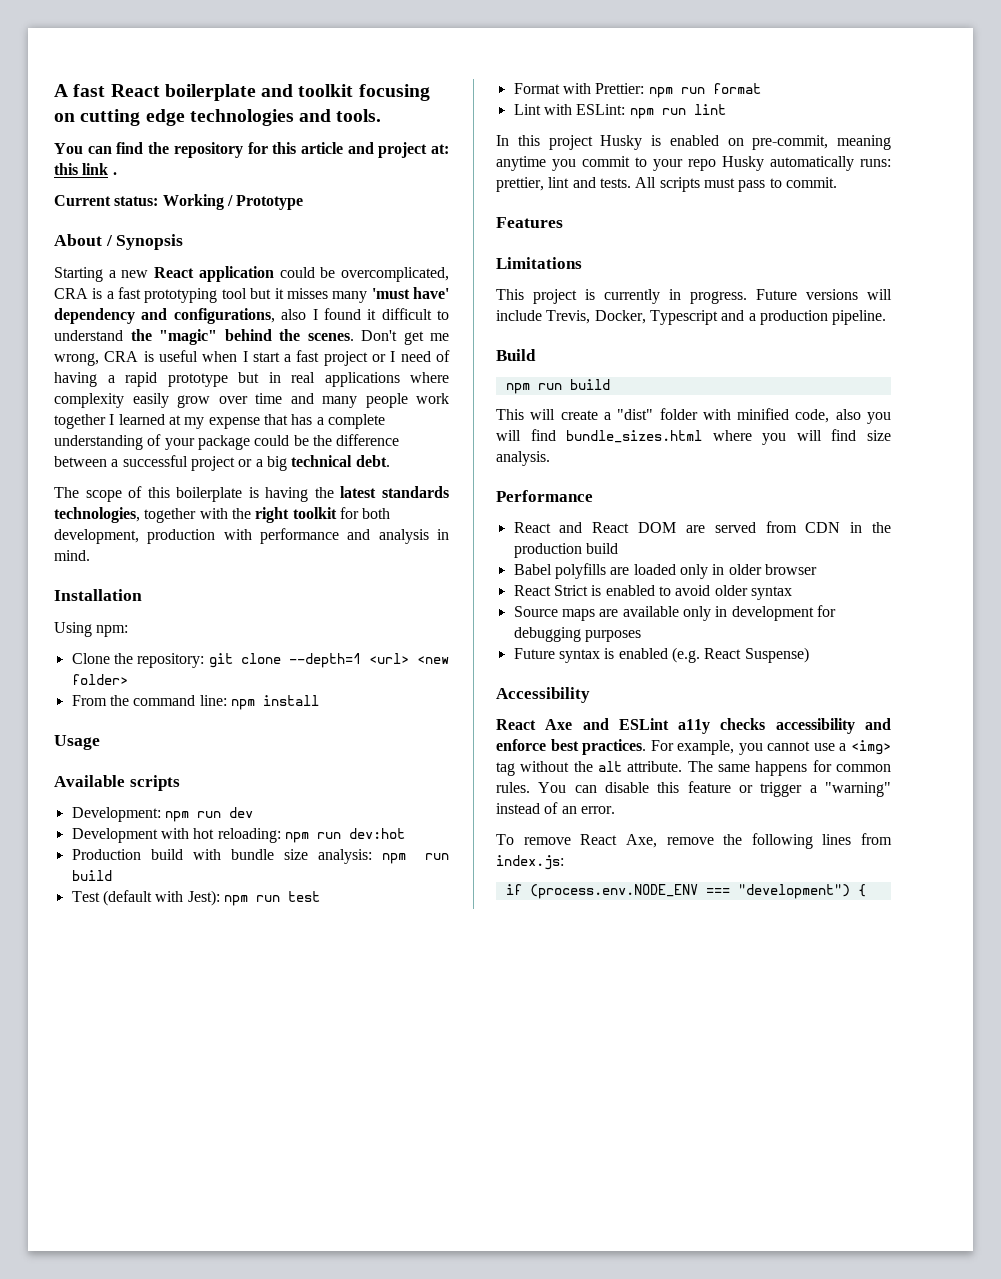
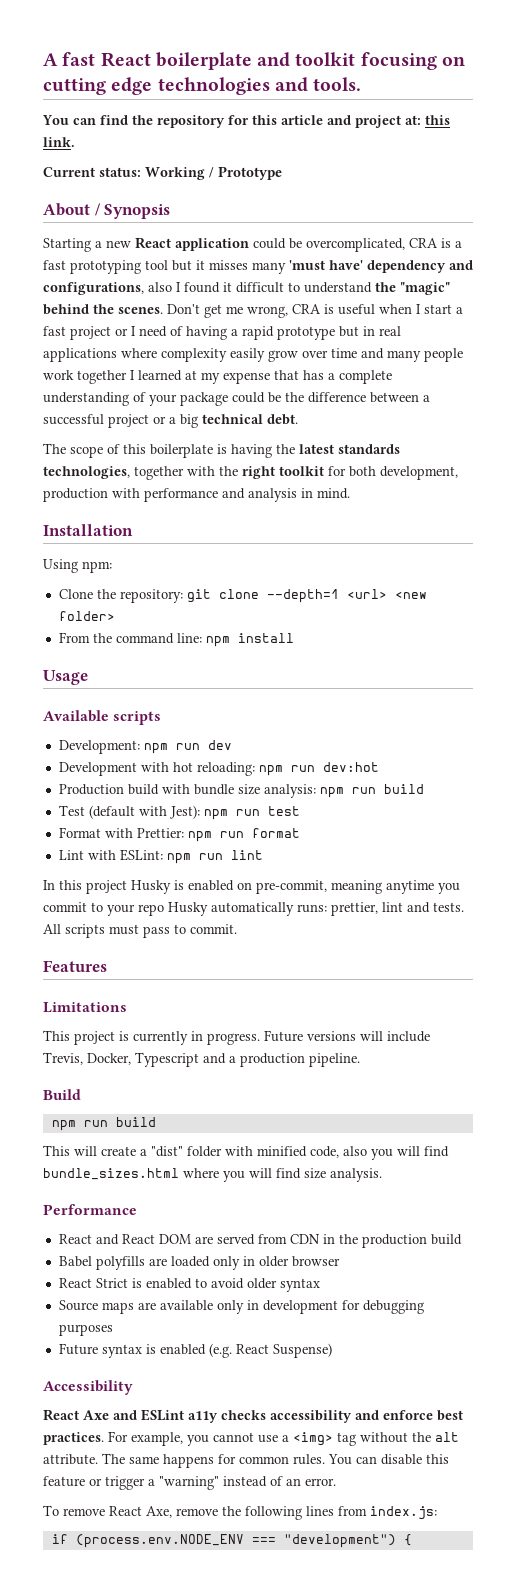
- You can find the repository for this article and project at: this link .
+ You can find the repository for this article and project at: this link.

